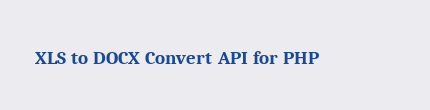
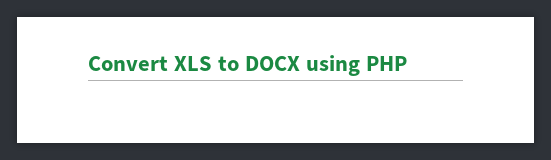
- XLS to DOCX Convert API for PHP
+ Convert XLS to DOCX using PHP

